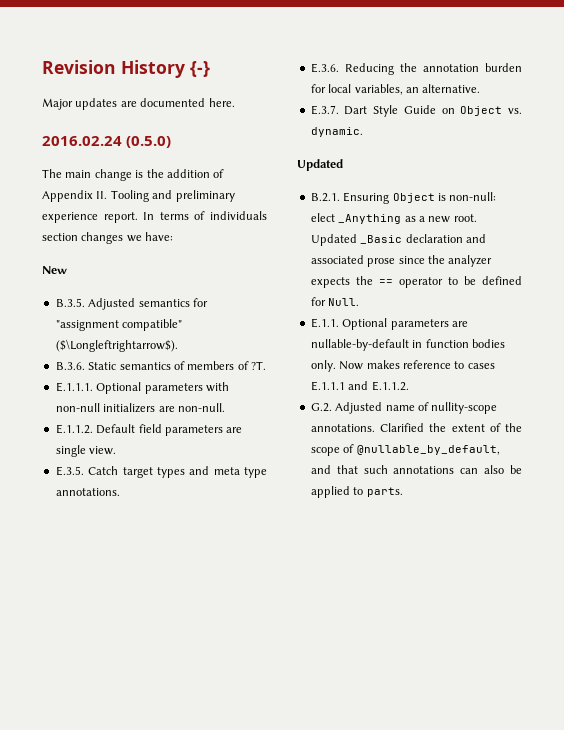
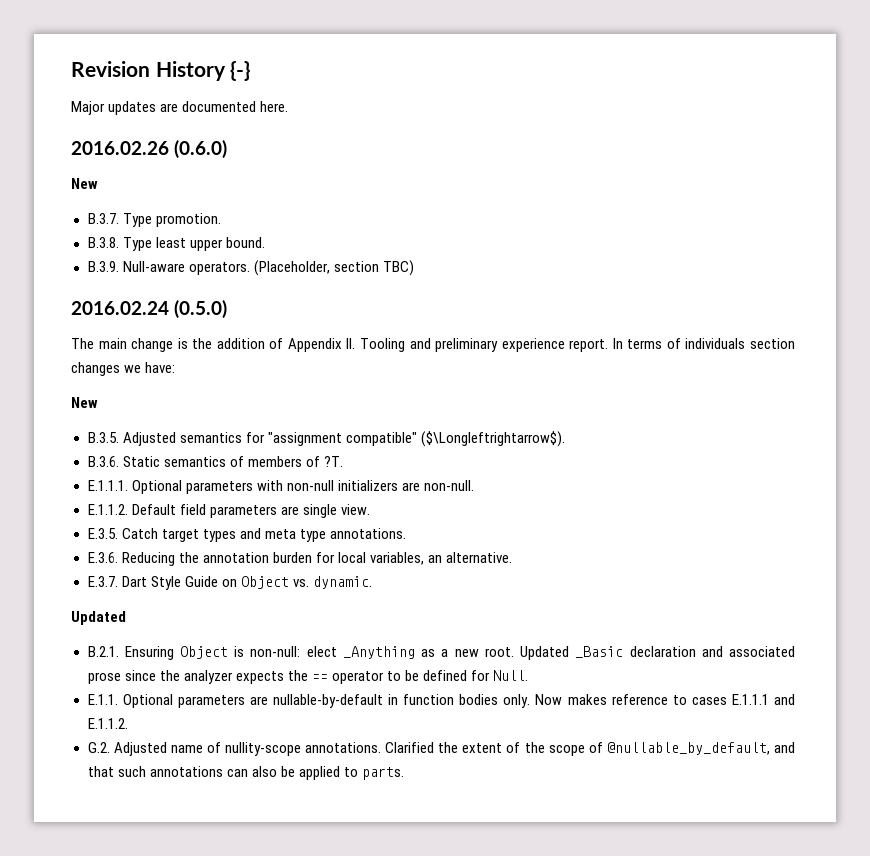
+ 2016.02.26 (0.6.0)
+ New
+ B.3.7. Type promotion.
+ B.3.8. Type least upper bound.
+ B.3.9. Null-aware operators. (Placeholder, section TBC)

